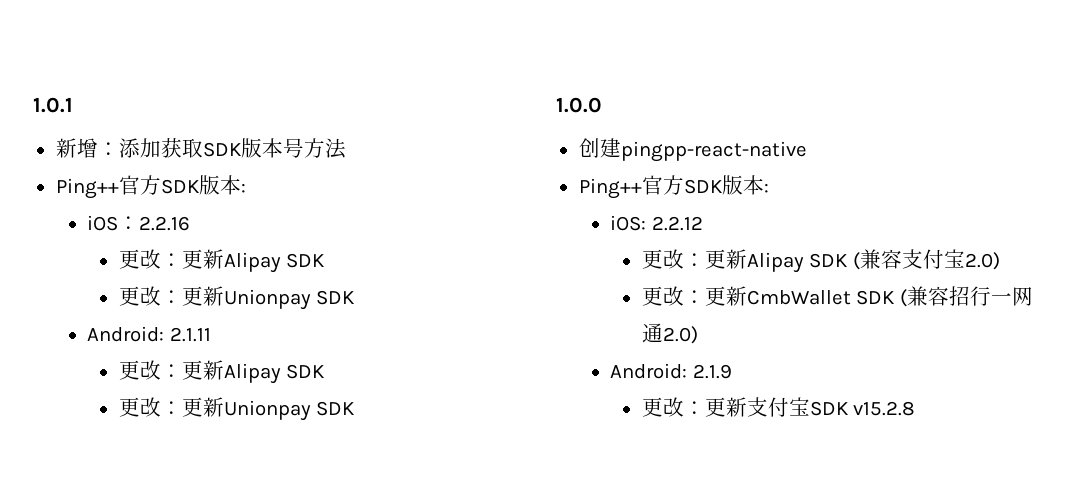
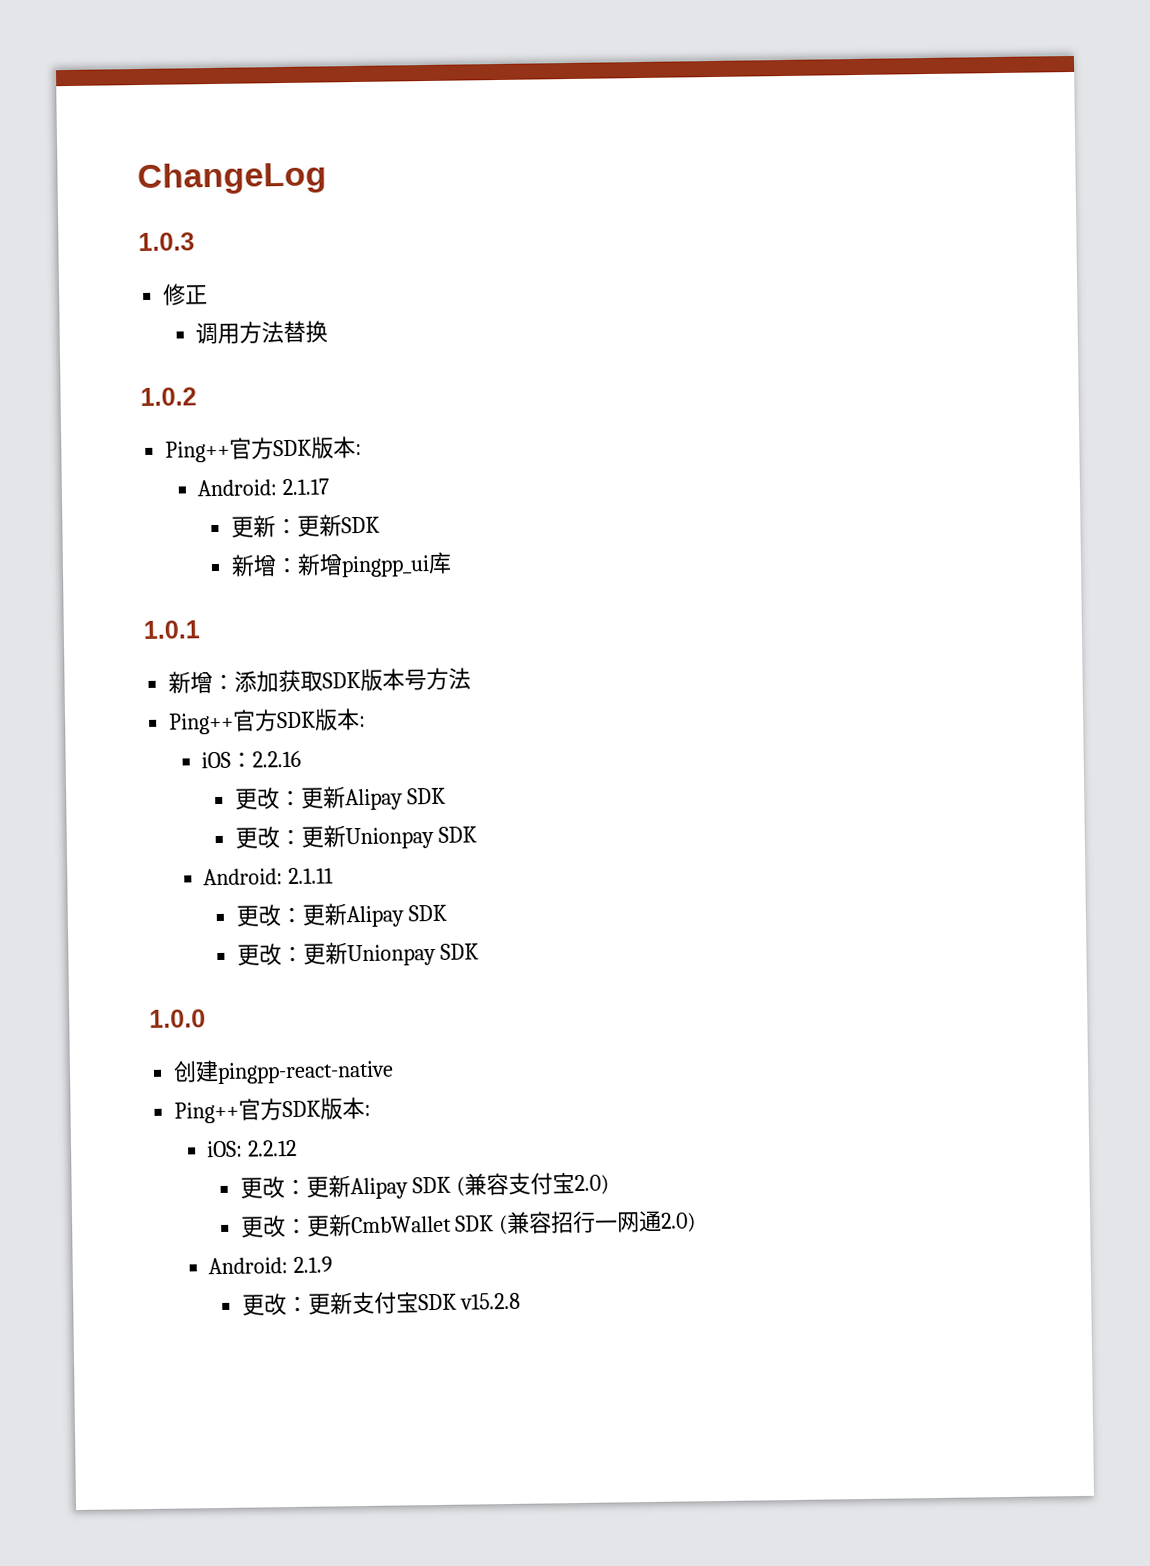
+ ChangeLog
+ 1.0.3
+ 修正
+ 调用方法替换
+ 1.0.2
+ Ping++官方SDK版本:
+ Android: 2.1.17
+ 更新：更新SDK
+ 新增：新增pingpp_ui库

